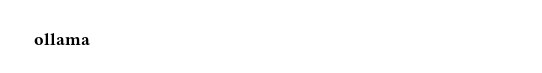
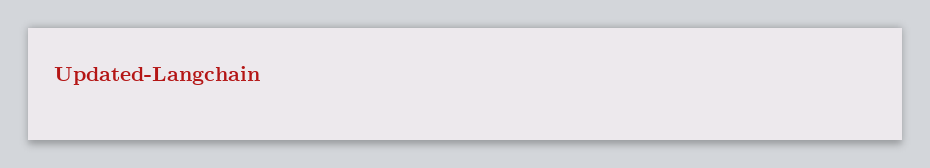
- ollama
+ Updated-Langchain

